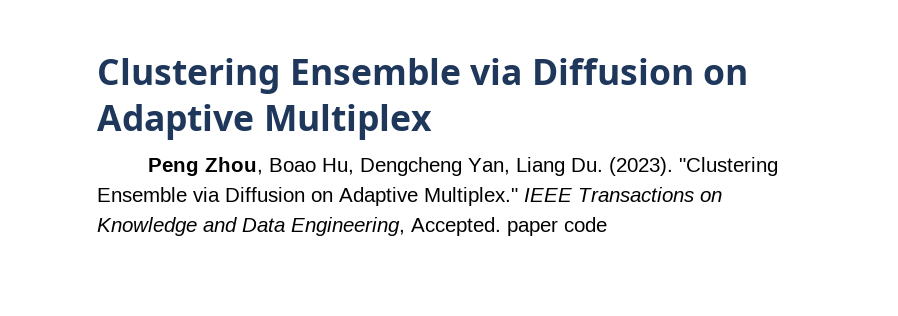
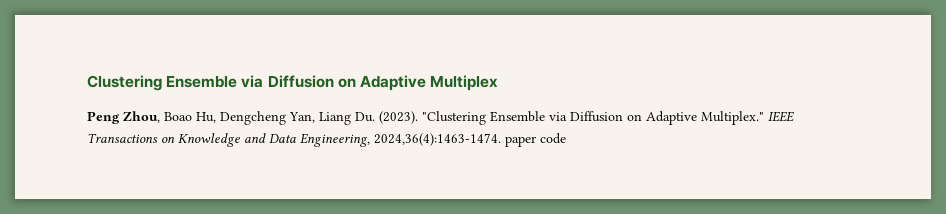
- IEEE Transactions on Knowledge and Data Engineering, Accepted. paper code
+ IEEE Transactions on Knowledge and Data Engineering, 2024,36(4):1463-1474. paper code

